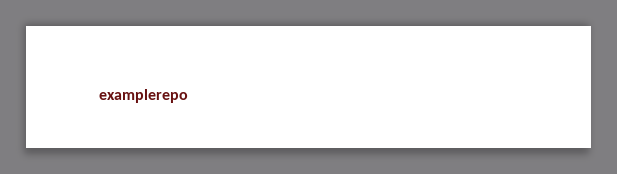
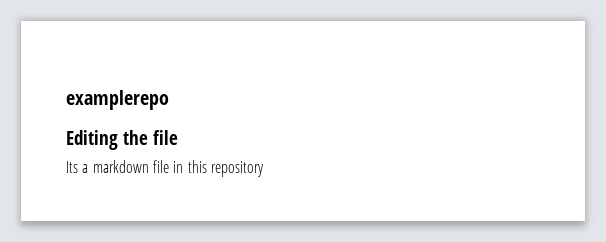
+ Editing the file
+ Its a markdown file in this repository

